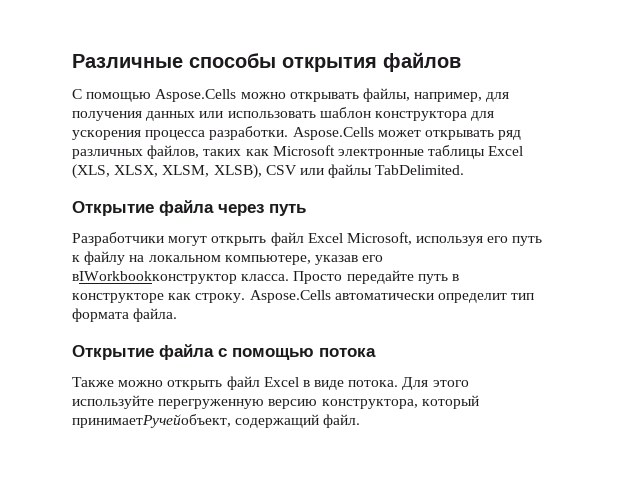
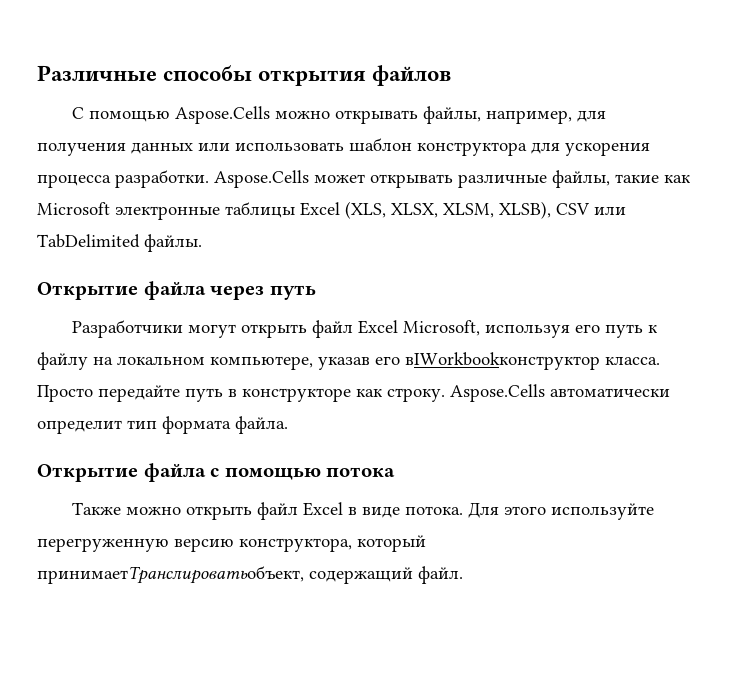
- Aspose.Cells может открывать ряд различных файлов, таких как Microsoft электронные таблицы Excel (XLS, XLSX, XLSM, XLSB), CSV или файлы TabDelimited.
+ Aspose.Cells может открывать различные файлы, такие как Microsoft электронные таблицы Excel (XLS, XLSX, XLSM, XLSB), CSV или TabDelimited файлы.
- Для этого используйте перегруженную версию конструктора, который принимаетРучейобъект, содержащий файл.
+ Для этого используйте перегруженную версию конструктора, который принимаетТранслироватьобъект, содержащий файл.

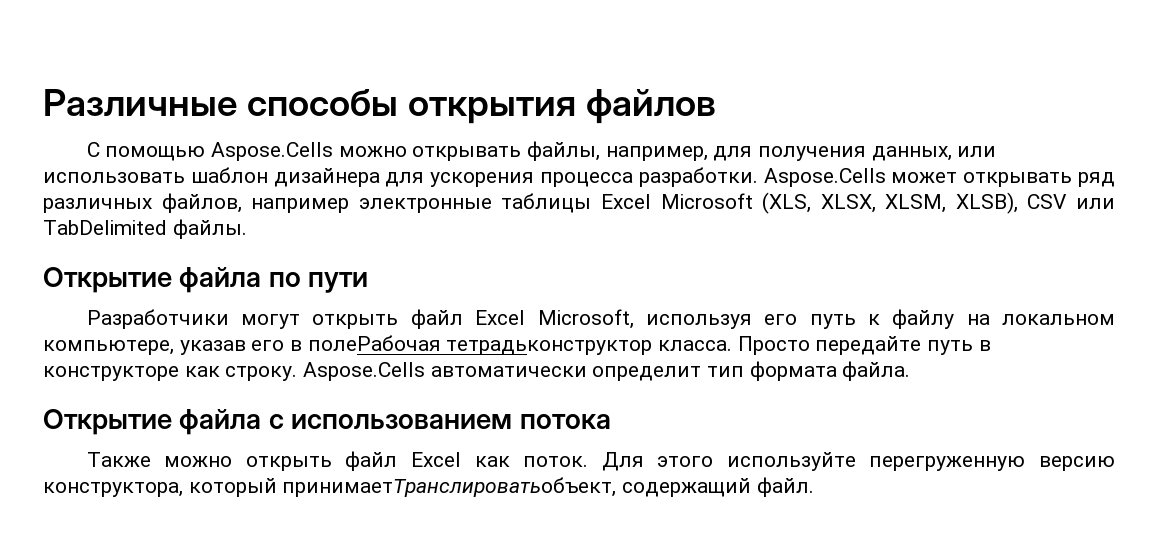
- С помощью Aspose.Cells можно открывать файлы, например, для получения данных или использовать шаблон конструктора для ускорения процесса разработки.
+ С помощью Aspose.Cells можно открывать файлы, например, для получения данных, или использовать шаблон дизайнера для ускорения процесса разработки.
- Aspose.Cells может открывать различные файлы, такие как Microsoft электронные таблицы Excel (XLS, XLSX, XLSM, XLSB), CSV или TabDelimited файлы.
+ Aspose.Cells может открывать ряд различных файлов, например электронные таблицы Excel Microsoft (XLS, XLSX, XLSM, XLSB), CSV или TabDelimited файлы.
- Открытие файла через путь
+ Открытие файла по пути
- Разработчики могут открыть файл Excel Microsoft, используя его путь к файлу на локальном компьютере, указав его вIWorkbookконструктор класса.
+ Разработчики могут открыть файл Excel Microsoft, используя его путь к файлу на локальном компьютере, указав его в полеРабочая тетрадьконструктор класса.
- Открытие файла с помощью потока
+ Открытие файла с использованием потока
- Также можно открыть файл Excel в виде потока.
+ Также можно открыть файл Excel как поток.

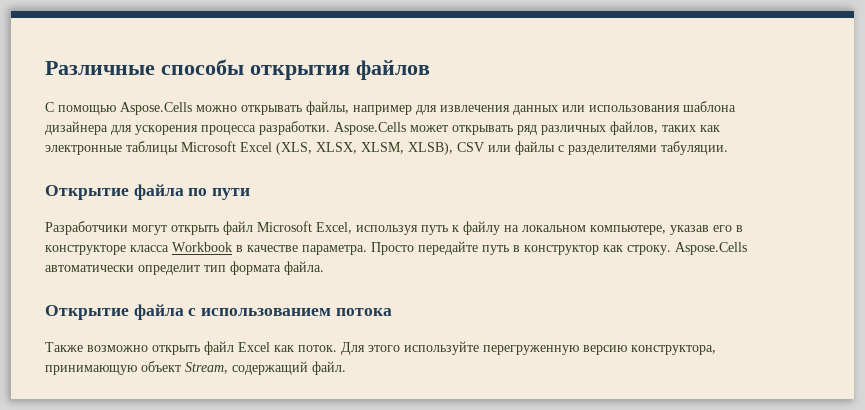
- С помощью Aspose.Cells можно открывать файлы, например, для получения данных, или использовать шаблон дизайнера для ускорения процесса разработки.
+ С помощью Aspose.Cells можно открывать файлы, например для извлечения данных или использования шаблона дизайнера для ускорения процесса разработки.
- Aspose.Cells может открывать ряд различных файлов, например электронные таблицы Excel Microsoft (XLS, XLSX, XLSM, XLSB), CSV или TabDelimited файлы.
+ Aspose.Cells может открывать ряд различных файлов, таких как электронные таблицы Microsoft Excel (XLS, XLSX, XLSM, XLSB), CSV или файлы с разделителями табуляции.
- Разработчики могут открыть файл Excel Microsoft, используя его путь к файлу на локальном компьютере, указав его в полеРабочая тетрадьконструктор класса.
+ Разработчики могут открыть файл Microsoft Excel, используя путь к файлу на локальном компьютере, указав его в конструкторе класса Workbook в качестве параметра.
- Просто передайте путь в конструкторе как строку.
+ Просто передайте путь в конструктор как строку.
- Также можно открыть файл Excel как поток.
+ Также возможно открыть файл Excel как поток.
- Для этого используйте перегруженную версию конструктора, который принимаетТранслироватьобъект, содержащий файл.
+ Для этого используйте перегруженную версию конструктора, принимающую объект Stream, содержащий файл.

